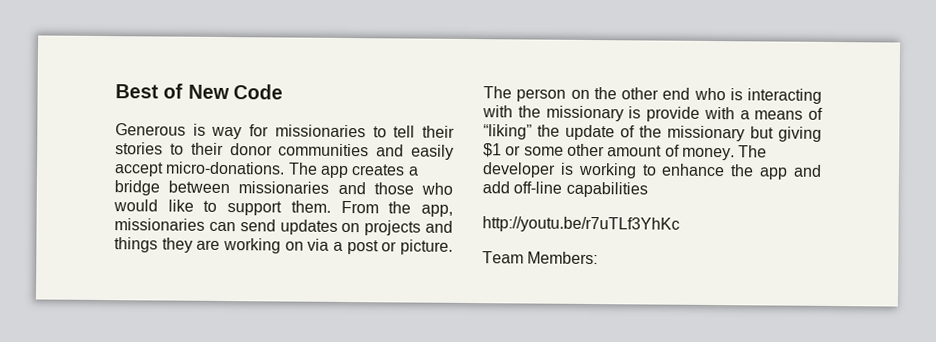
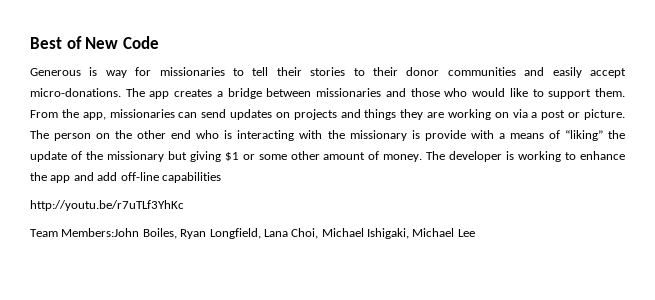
- Team Members:
+ Team Members:John Boiles, Ryan Longfield, Lana Choi, Michael Ishigaki, Michael Lee

